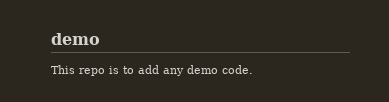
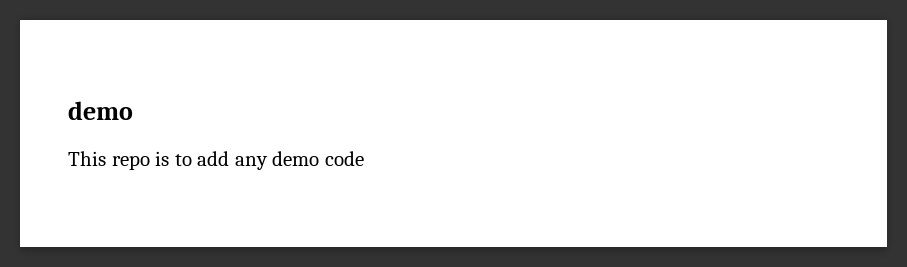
- This repo is to add any demo code.
+ This repo is to add any demo code

